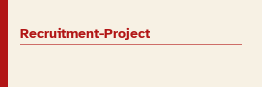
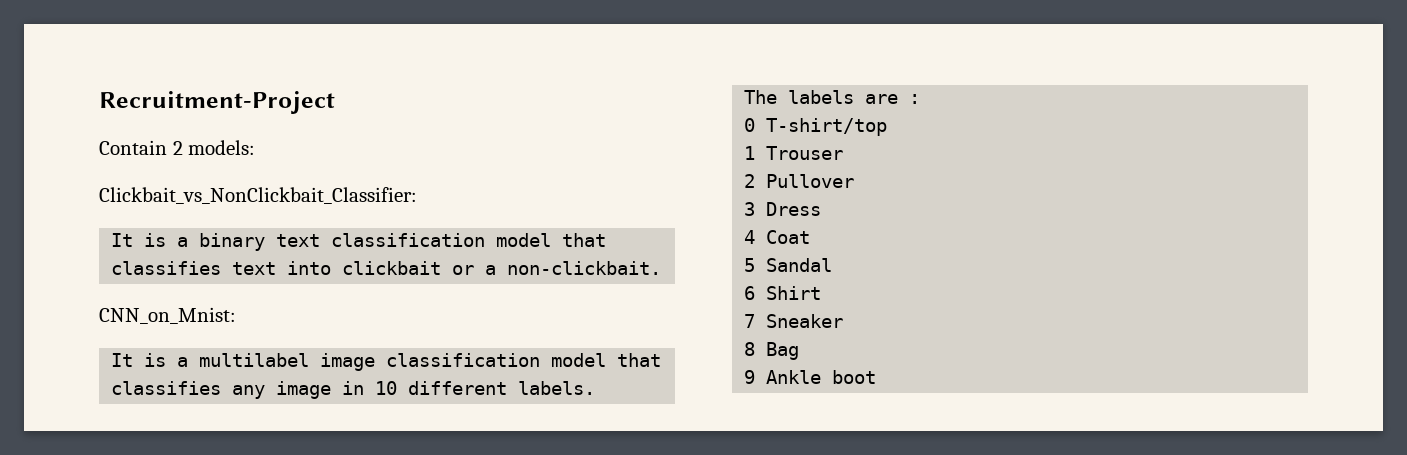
+ Contain 2 models:
+ Clickbait_vs_NonClickbait_Classifier:
+ It is a binary text classification model that classifies text into clickbait or a non-clickbait.
+ CNN_on_Mnist:
+ It is a multilabel image classification model that classifies any image in 10 different labels.
+ The labels are :
+ 0 T-shirt/top
+ 1 Trouser
+ 2 Pullover
+ 3 Dress
+ 4 Coat
+ 5 Sandal
+ 6 Shirt
+ 7 Sneaker
+ 8 Bag
+ 9 Ankle boot

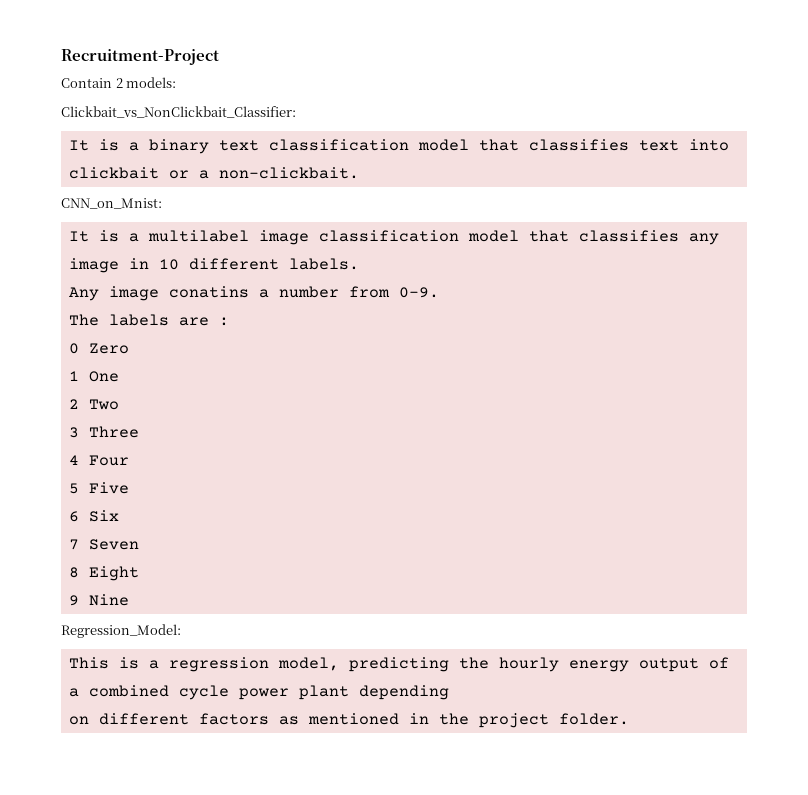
+ Any image conatins a number from 0-9.
- 0 T-shirt/top
+ 0 Zero
- 1 Trouser
- 2 Pullover
+ 1 One
+ 2 Two
- 3 Dress
+ 3 Three
- 4 Coat
+ 4 Four
- 5 Sandal
+ 5 Five
- 6 Shirt
+ 6 Six
- 7 Sneaker
+ 7 Seven
- 8 Bag
+ 8 Eight
- 9 Ankle boot
+ 9 Nine
+ Regression_Model:
+ This is a regression model, predicting the hourly energy output of a combined cycle power plant depending
+ on different factors as mentioned in the project folder.

